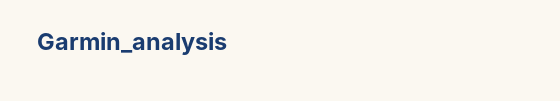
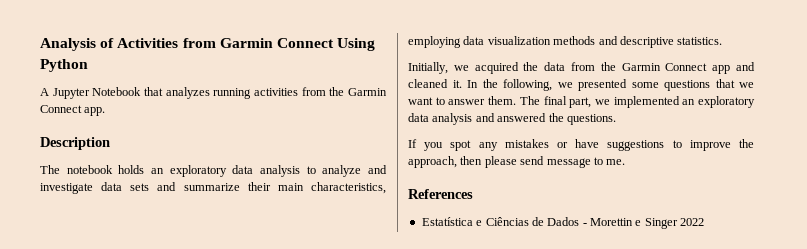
- Garmin_analysis
+ Analysis of Activities from Garmin Connect Using Python
+ A Jupyter Notebook that analyzes running activities from the Garmin Connect app.
+ Description
+ The notebook holds an exploratory data analysis to analyze and investigate data sets and summarize their main characteristics, employing data visualization methods and descriptive statistics.
+ Initially, we acquired the data from the Garmin Connect app and cleaned it. In the following, we presented some questions that we want to answer them. The final part, we implemented an exploratory data analysis and answered the questions.
+ If you spot any mistakes or have suggestions to improve the approach, then please send message to me.
+ References
+ Estatística e Ciências de Dados - Morettin e Singer 2022

